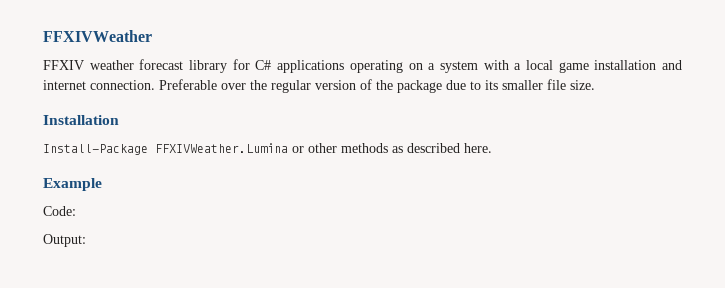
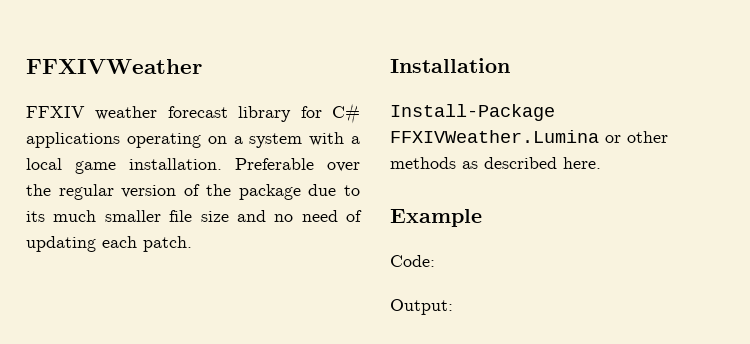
- FFXIV weather forecast library for C# applications operating on a system with a local game installation and internet connection.
+ FFXIV weather forecast library for C# applications operating on a system with a local game installation.
- Preferable over the regular version of the package due to its smaller file size.
+ Preferable over the regular version of the package due to its much smaller file size and no need of updating each patch.

